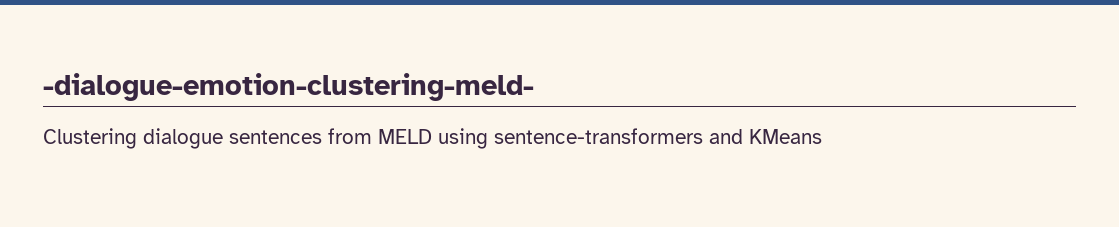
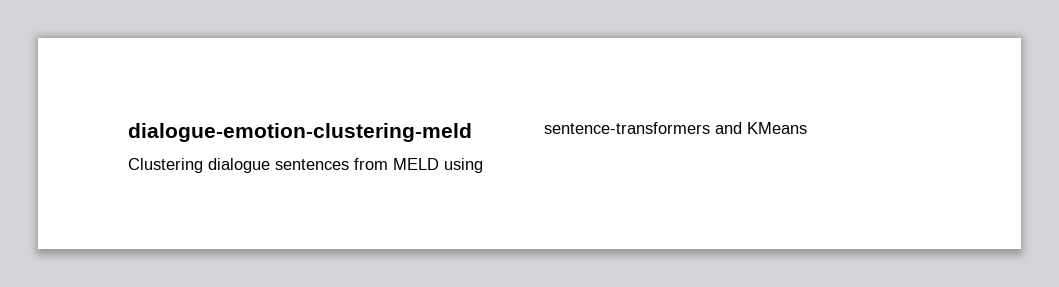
- -dialogue-emotion-clustering-meld-
+ dialogue-emotion-clustering-meld

